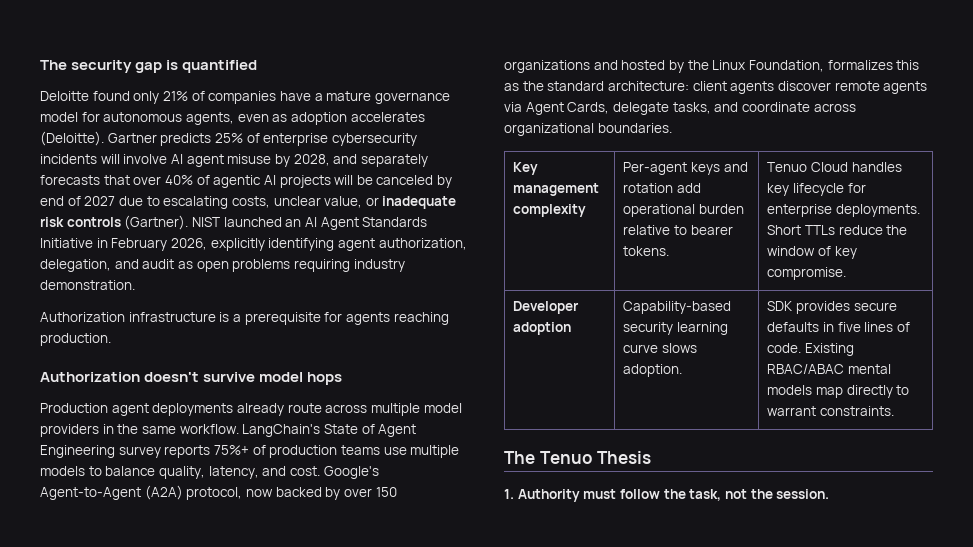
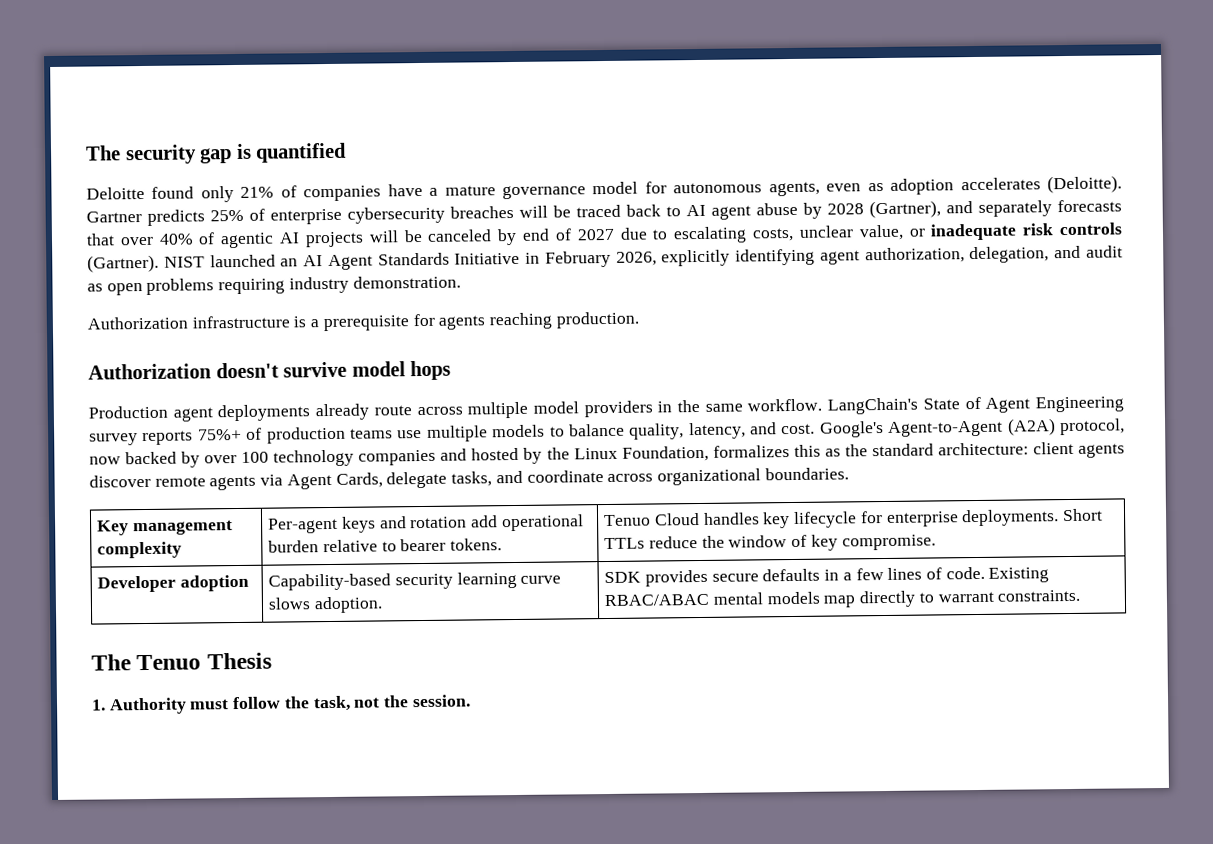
- Gartner predicts 25% of enterprise cybersecurity incidents will involve AI agent misuse by 2028, and separately forecasts that over 40% of agentic AI projects will be canceled by end of 2027 due to escalating costs, unclear value, or inadequate risk controls (Gartner).
+ Gartner predicts 25% of enterprise cybersecurity breaches will be traced back to AI agent abuse by 2028 (Gartner), and separately forecasts that over 40% of agentic AI projects will be canceled by end of 2027 due to escalating costs, unclear value, or inadequate risk controls (Gartner).
- Google's Agent-to-Agent (A2A) protocol, now backed by over 150 organizations and hosted by the Linux Foundation, formalizes this as the standard architecture: client agents discover remote agents via Agent Cards, delegate tasks, and coordinate across organizational boundaries.
+ Google's Agent-to-Agent (A2A) protocol, now backed by over 100 technology companies and hosted by the Linux Foundation, formalizes this as the standard architecture: client agents discover remote agents via Agent Cards, delegate tasks, and coordinate across organizational boundaries.
- Developer adoption | Capability-based security learning curve slows adoption. | SDK provides secure defaults in five lines of code. Existing RBAC/ABAC mental models map directly to warrant constraints.
+ Developer adoption | Capability-based security learning curve slows adoption. | SDK provides secure defaults in a few lines of code. Existing RBAC/ABAC mental models map directly to warrant constraints.

